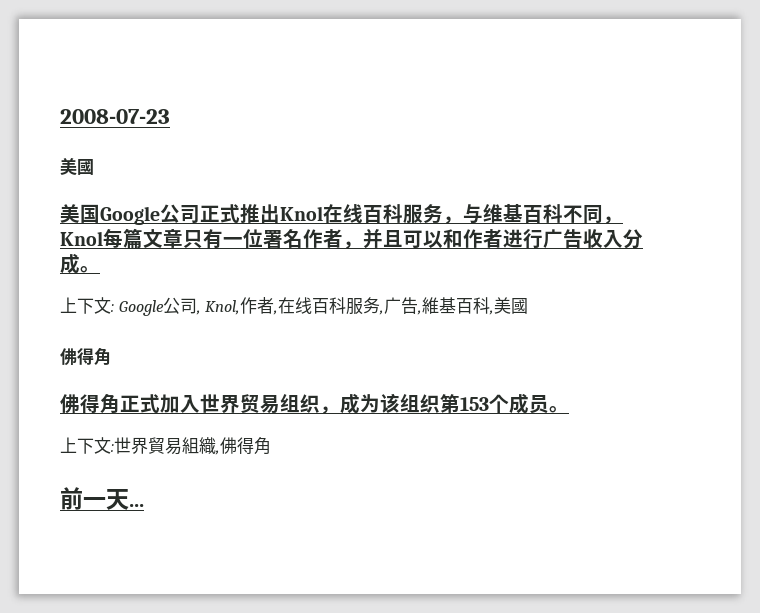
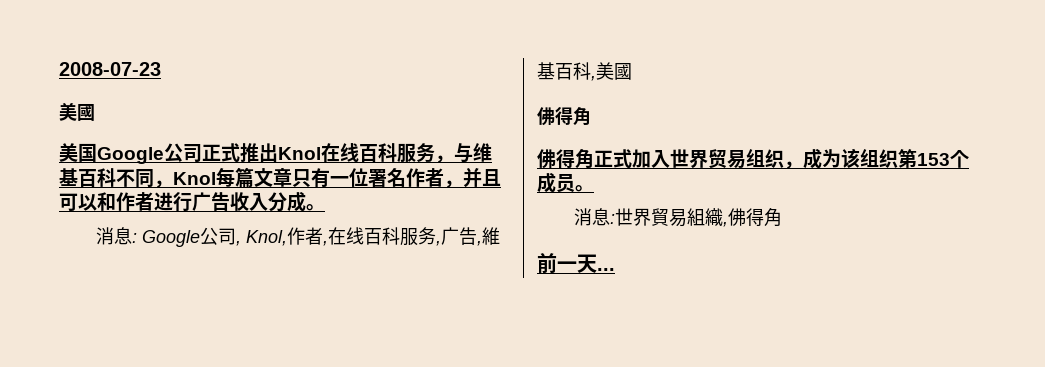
- 上下文: Google公司, Knol,作者,在线百科服务,广告,維基百科,美國
+ 消息: Google公司, Knol,作者,在线百科服务,广告,維基百科,美國
- 上下文:世界貿易組織,佛得角
+ 消息:世界貿易組織,佛得角

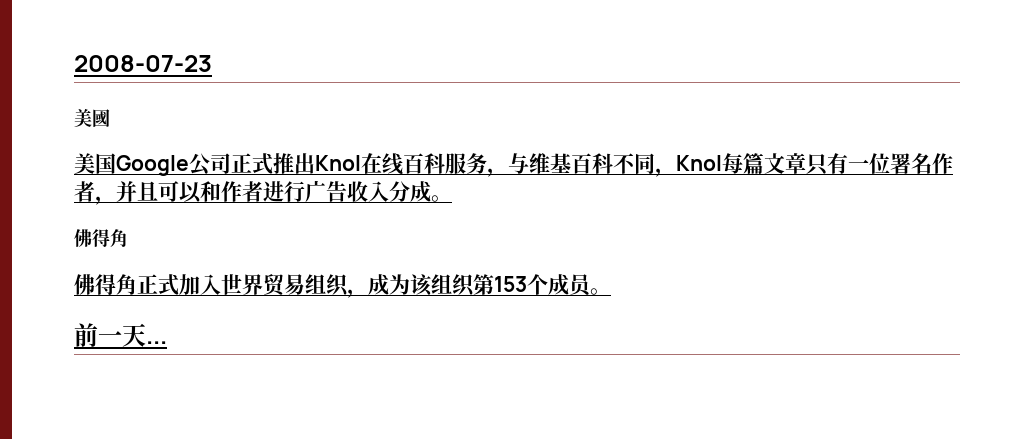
- 消息: Google公司, Knol,作者,在线百科服务,广告,維基百科,美國
- 消息:世界貿易組織,佛得角

